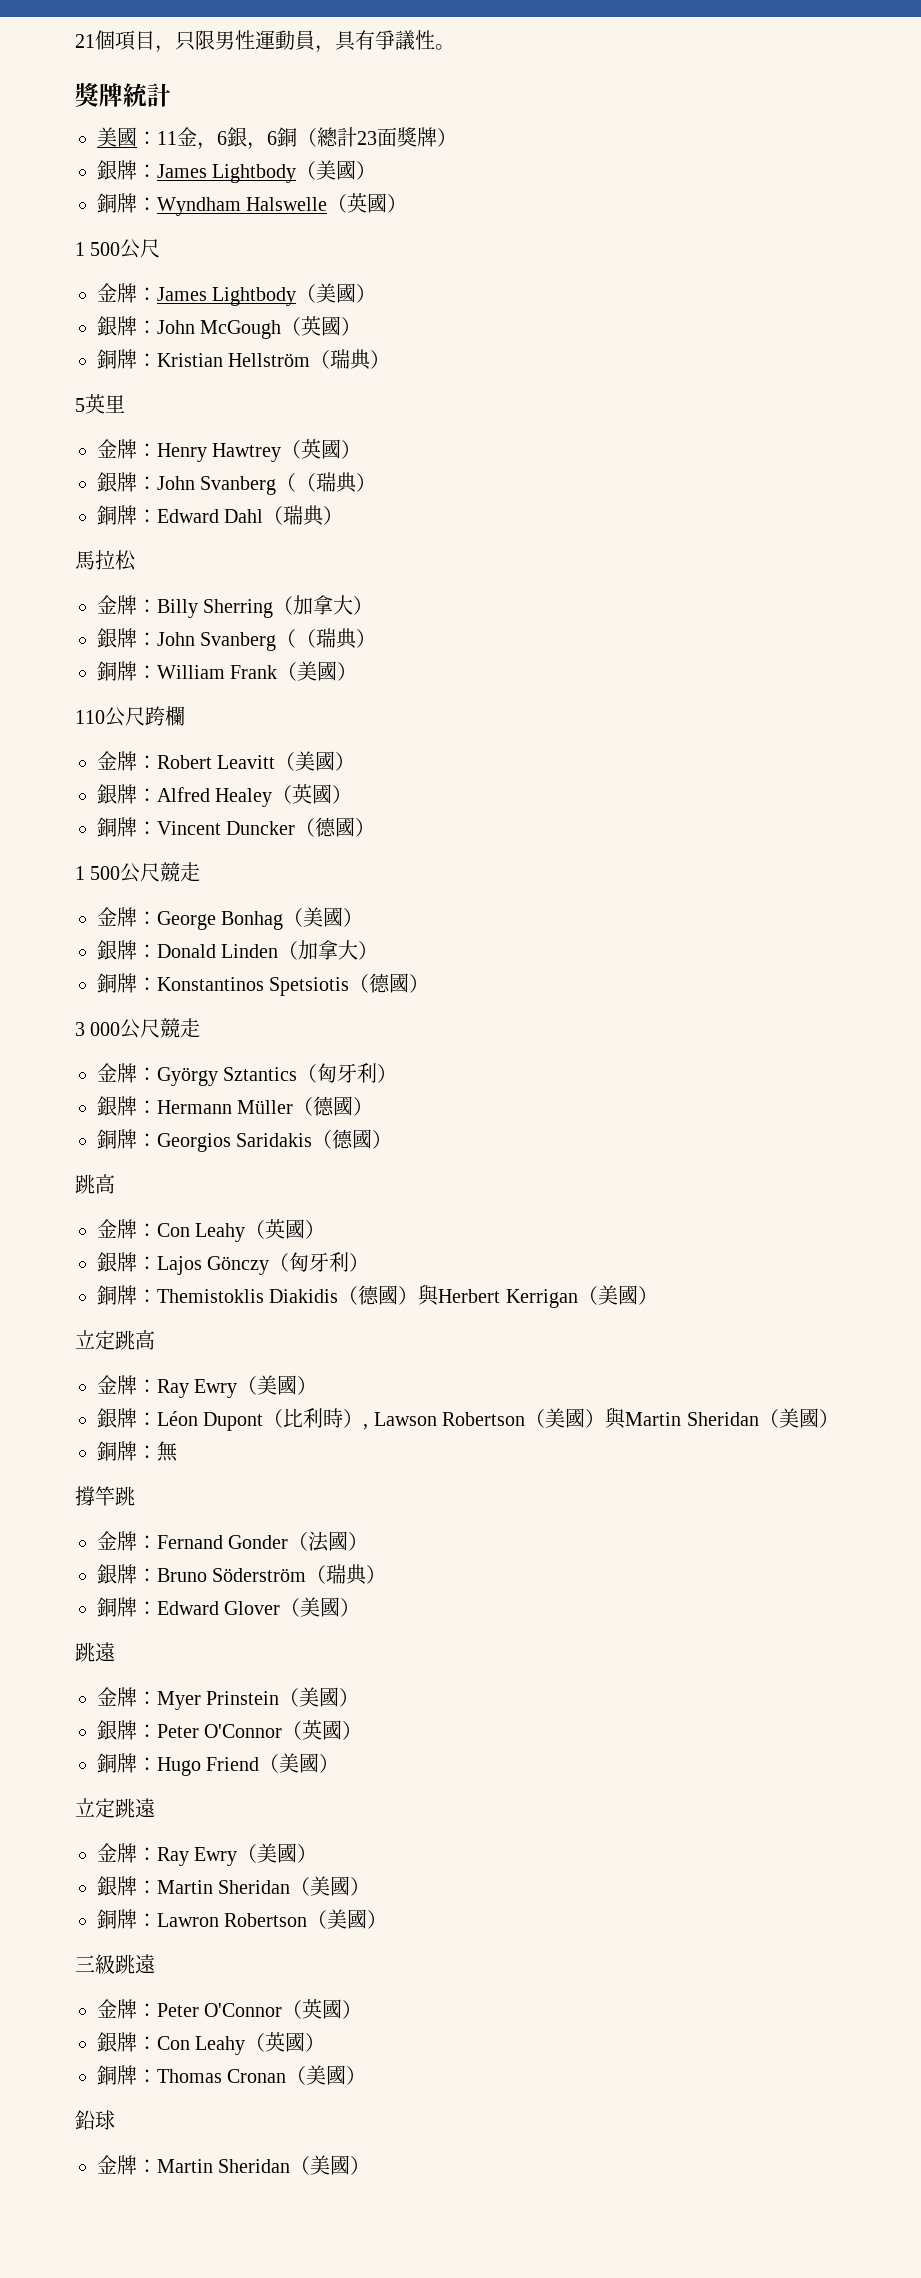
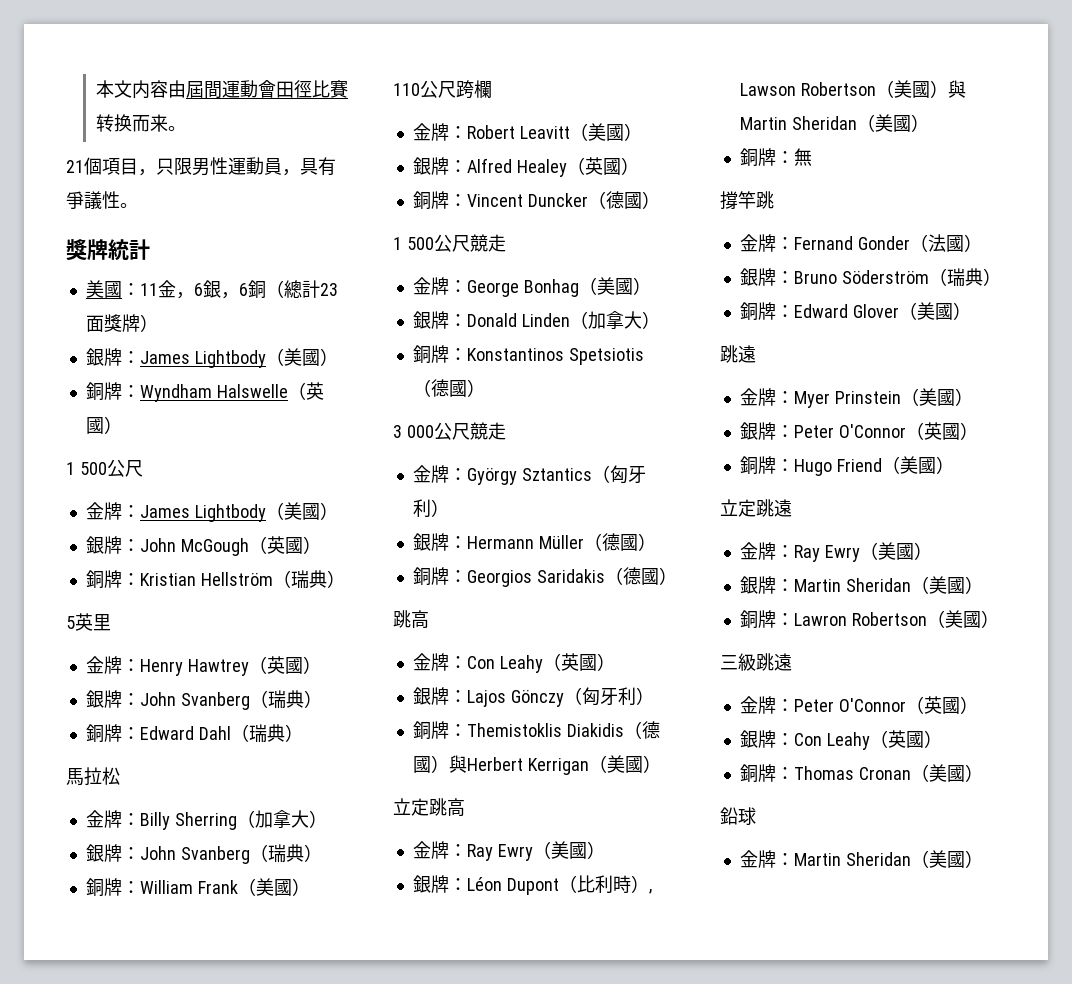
+ 本文内容由屆間運動會田徑比賽转换而来。
  金牌：Henry Hawtrey（英國）
- 銀牌：John Svanberg（（瑞典）
+ 銀牌：John Svanberg（瑞典）
  金牌：Billy Sherring（加拿大）
- 銀牌：John Svanberg（（瑞典）
+ 銀牌：John Svanberg（瑞典）

